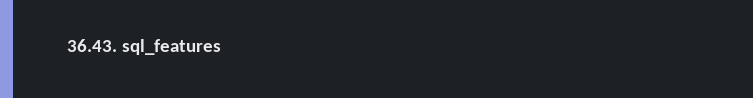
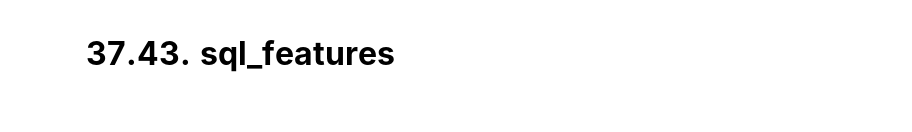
- 36.43. sql_features
+ 37.43. sql_features

